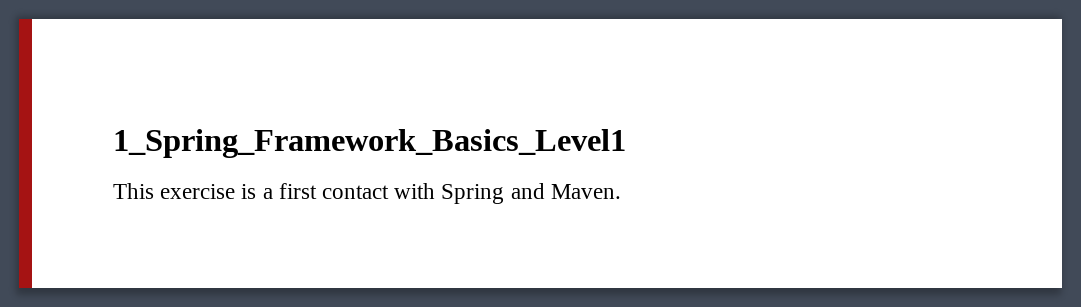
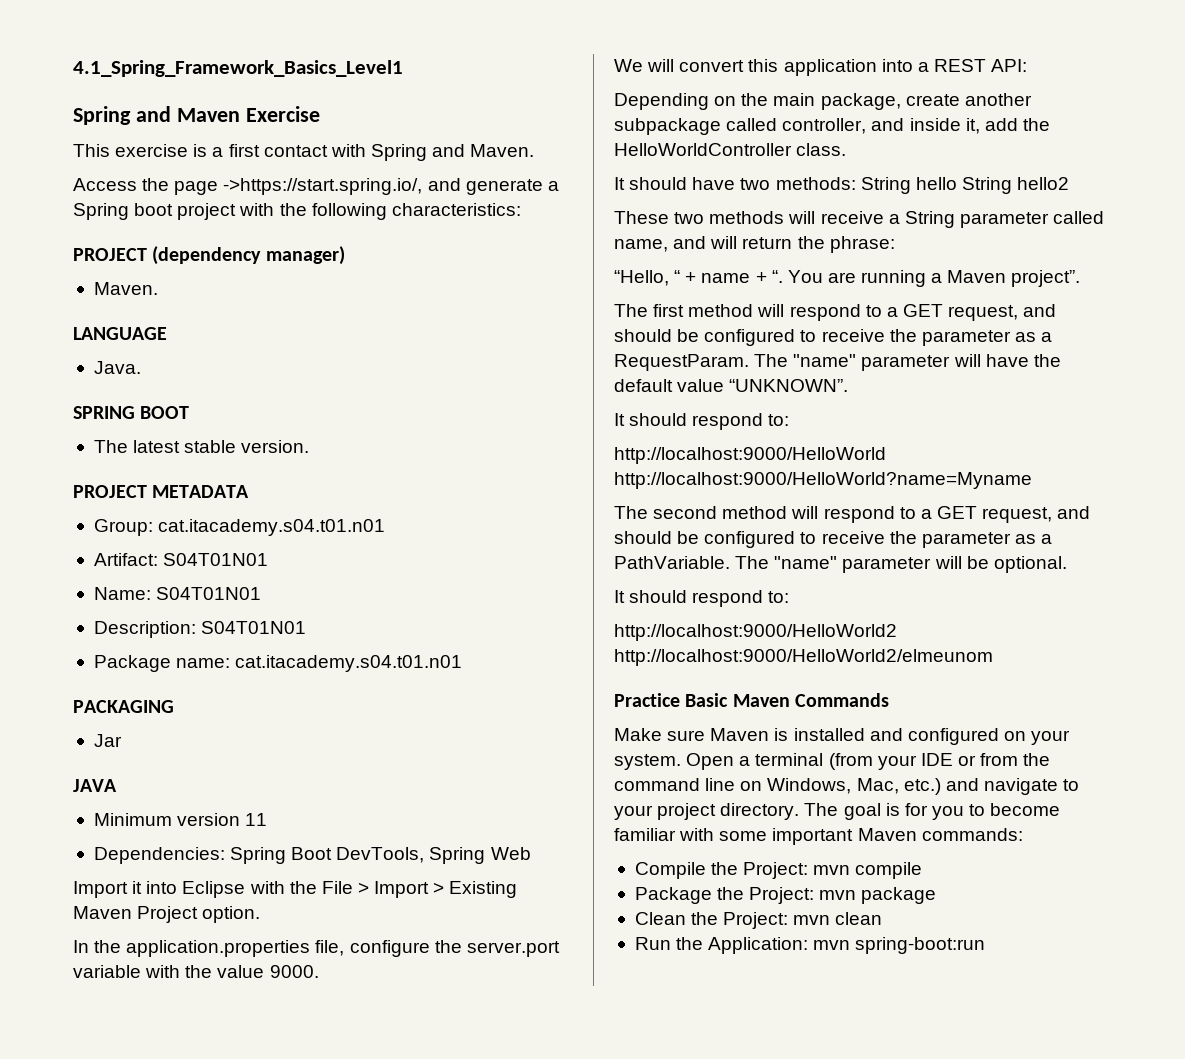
- 1_Spring_Framework_Basics_Level1
+ 4.1_Spring_Framework_Basics_Level1
+ Spring and Maven Exercise
+ Access the page ->https://start.spring.io/, and generate a Spring boot project with the following characteristics:
+ PROJECT (dependency manager)
+ Maven.
+ LANGUAGE
+ Java.
+ SPRING BOOT
+ The latest stable version.
+ PROJECT METADATA
+ Group: cat.itacademy.s04.t01.n01
+ Artifact: S04T01N01
+ Name: S04T01N01
+ Description: S04T01N01
+ Package name: cat.itacademy.s04.t01.n01
+ PACKAGING
+ Jar
+ JAVA
+ Minimum version 11
+ Dependencies: Spring Boot DevTools, Spring Web
+ Import it into Eclipse with the File > Import > Existing Maven Project option.
+ In the application.properties file, configure the server.port variable with the value 9000.
+ We will convert this application into a REST API:
+ Depending on the main package, create another subpackage called controller, and inside it, add the HelloWorldController class.
+ It should have two methods: String hello String hello2
+ These two methods will receive a String parameter called name, and will return the phrase:
+ “Hello, “ + name + “. You are running a Maven project”.
+ The first method will respond to a GET request, and should be configured to receive the parameter as a RequestParam. The "name" parameter will have the default value “UNKNOWN”.
+ It should respond to:
+ http://localhost:9000/HelloWorld http://localhost:9000/HelloWorld?name=Myname
+ The second method will respond to a GET request, and should be configured to receive the parameter as a PathVariable. The "name" parameter will be optional.
+ It should respond to:
+ http://localhost:9000/HelloWorld2 http://localhost:9000/HelloWorld2/elmeunom
+ Practice Basic Maven Commands
+ Make sure Maven is installed and configured on your system. Open a terminal (from your IDE or from the command line on Windows, Mac, etc.) and navigate to your project directory. The goal is for you to become familiar with some important Maven commands:
+ Compile the Project: mvn compile
+ Package the Project: mvn package
+ Clean the Project: mvn clean
+ Run the Application: mvn spring-boot:run

